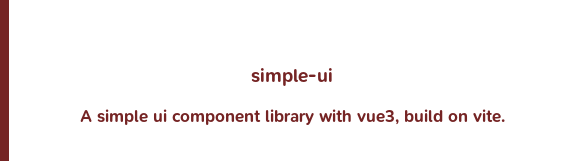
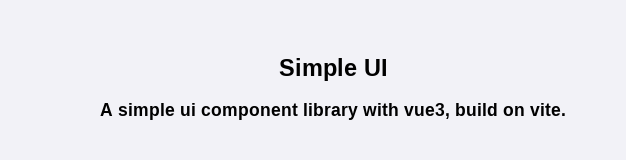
- simple-ui
+ Simple UI

